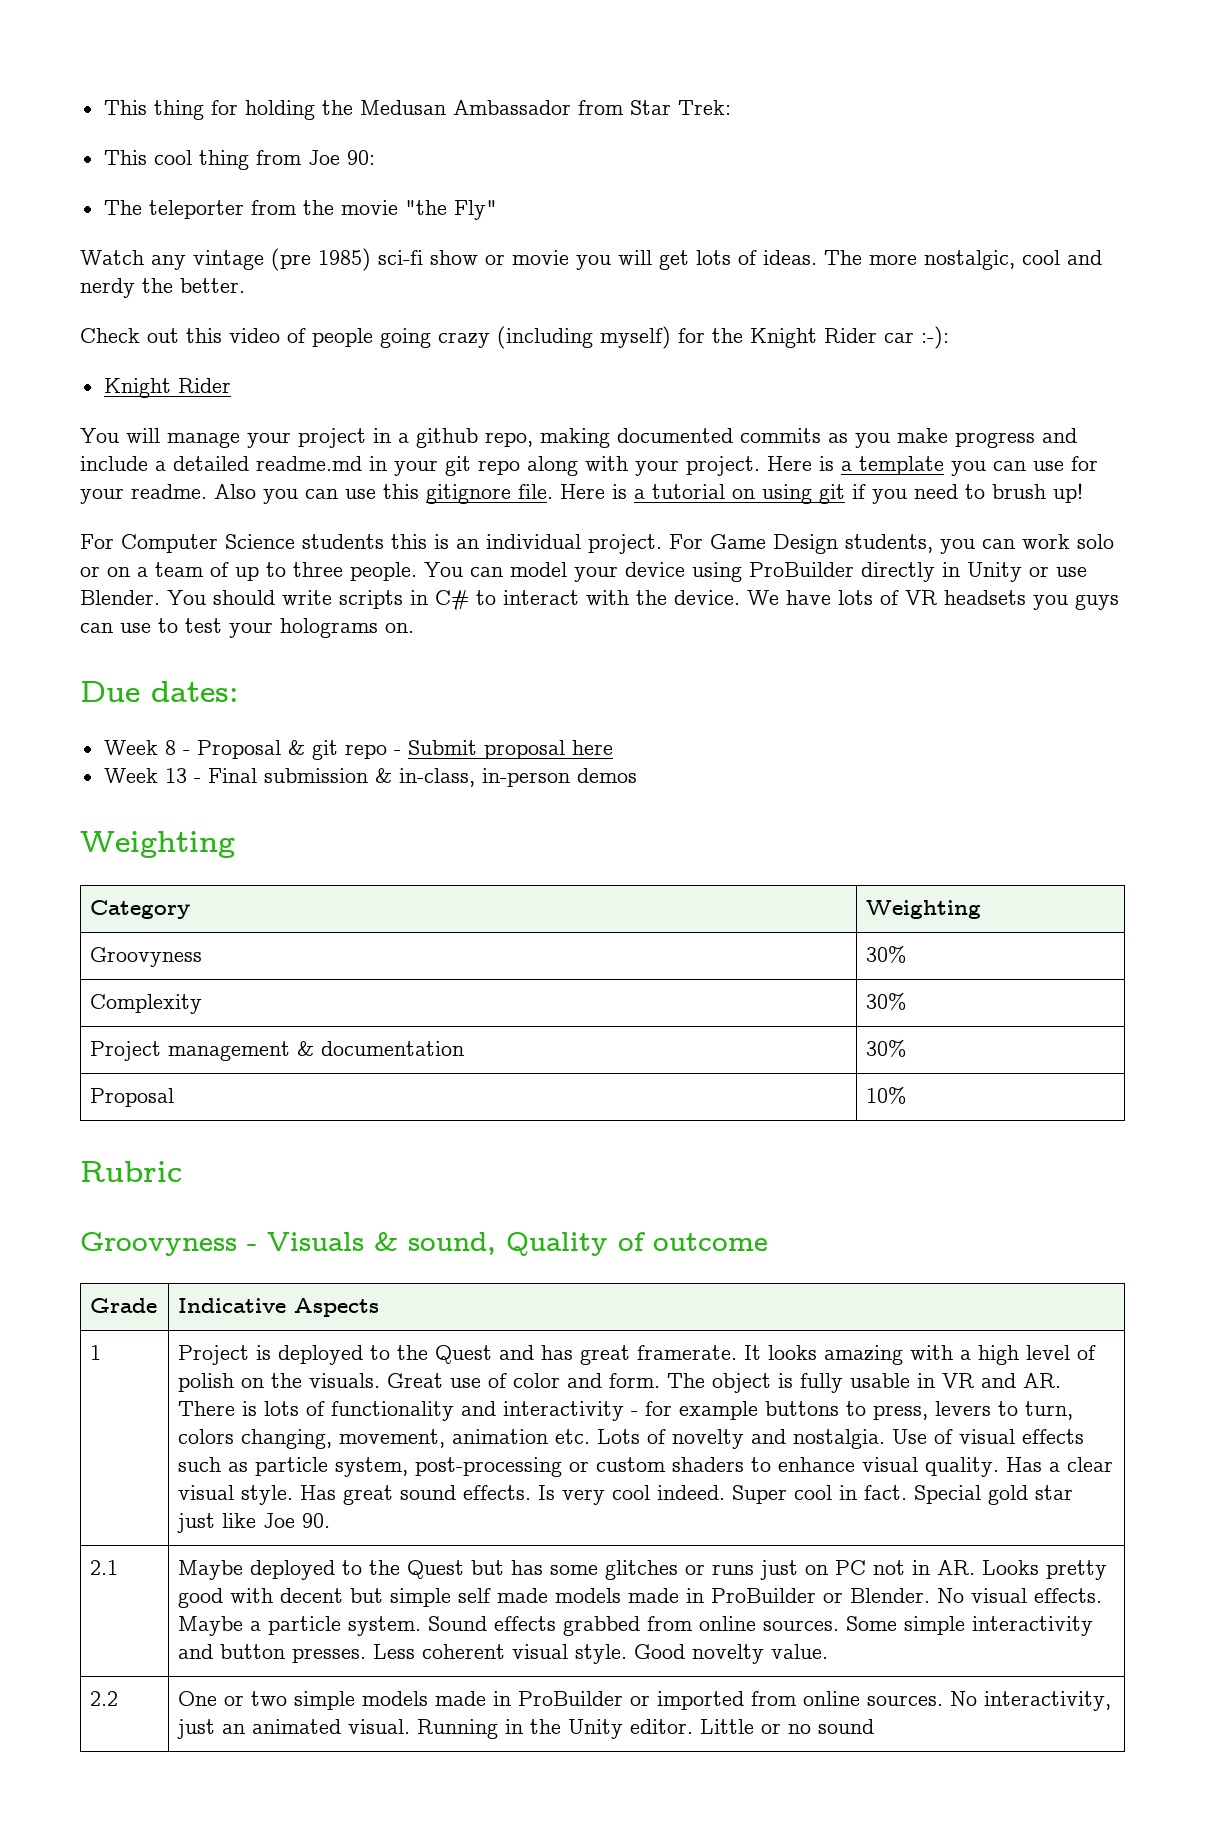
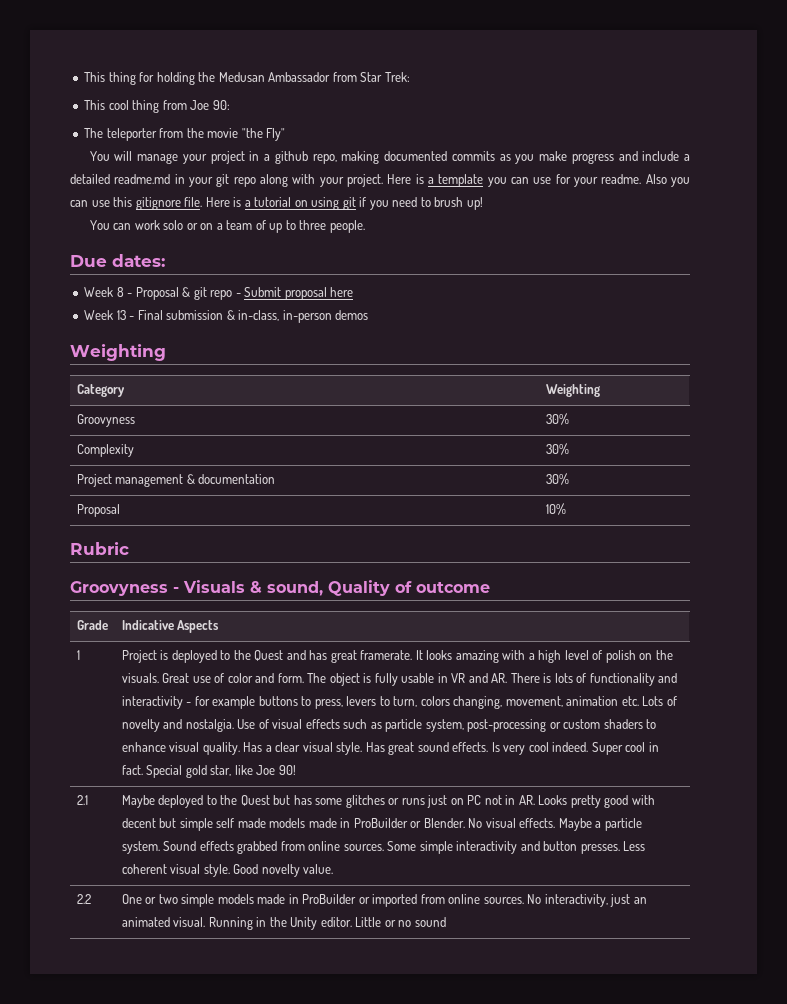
- Watch any vintage (pre 1985) sci-fi show or movie you will get lots of ideas. The more nostalgic, cool and nerdy the better.
- Check out this video of people going crazy (including myself) for the Knight Rider car :-):
- Knight Rider
- For Computer Science students this is an individual project. For Game Design students, you can work solo or on a team of up to three people. You can model your device using ProBuilder directly in Unity or use Blender. You should write scripts in C# to interact with the device. We have lots of VR headsets you guys can use to test your holograms on.
+ You can work solo or on a team of up to three people.
- Special gold star just like Joe 90.
+ Special gold star, like Joe 90!

